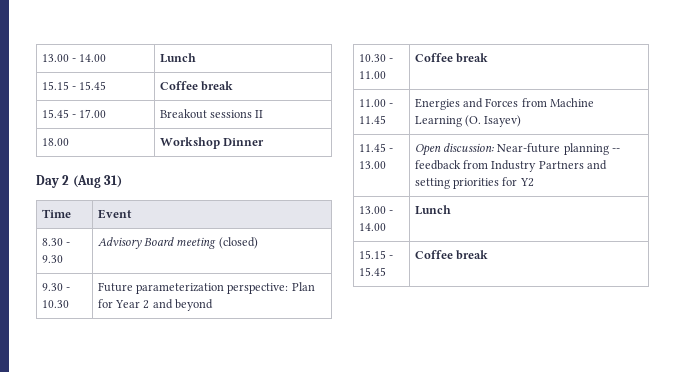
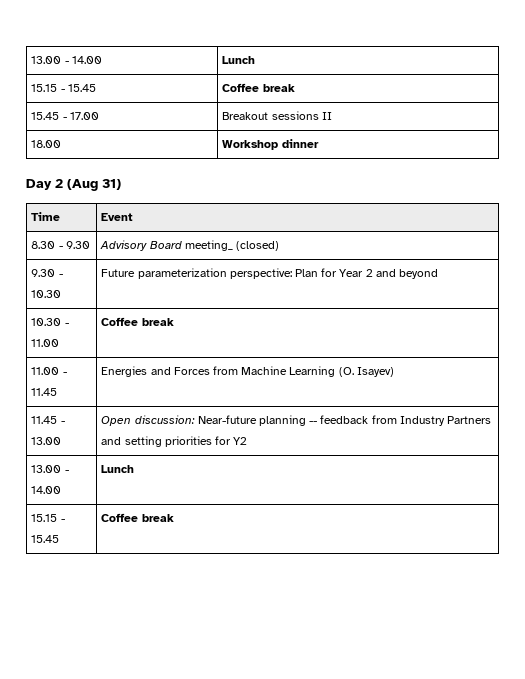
- 18.00 | Workshop Dinner
+ 18.00 | Workshop dinner
- 8.30 - 9.30 | Advisory Board meeting (closed)
+ 8.30 - 9.30 | Advisory Board meeting_ (closed)

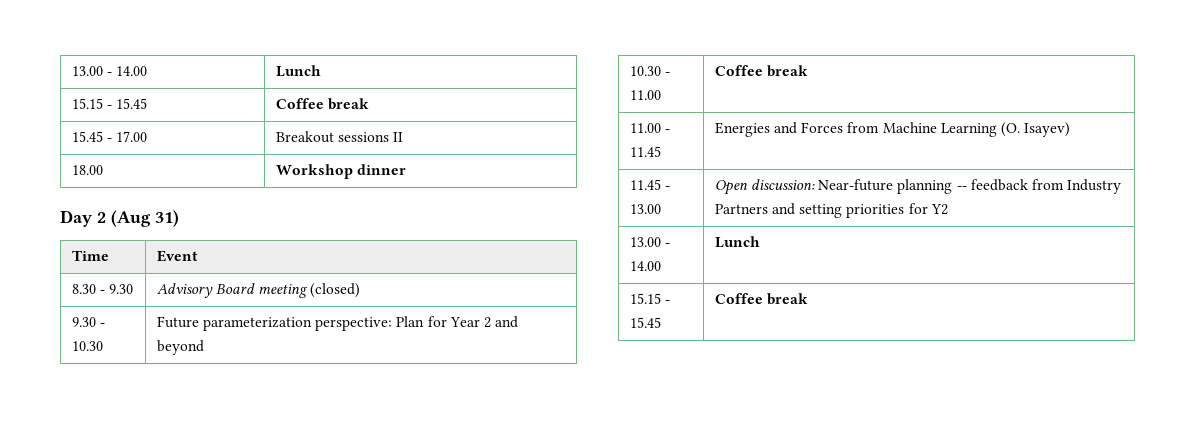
- 8.30 - 9.30 | Advisory Board meeting_ (closed)
+ 8.30 - 9.30 | Advisory Board meeting (closed)

